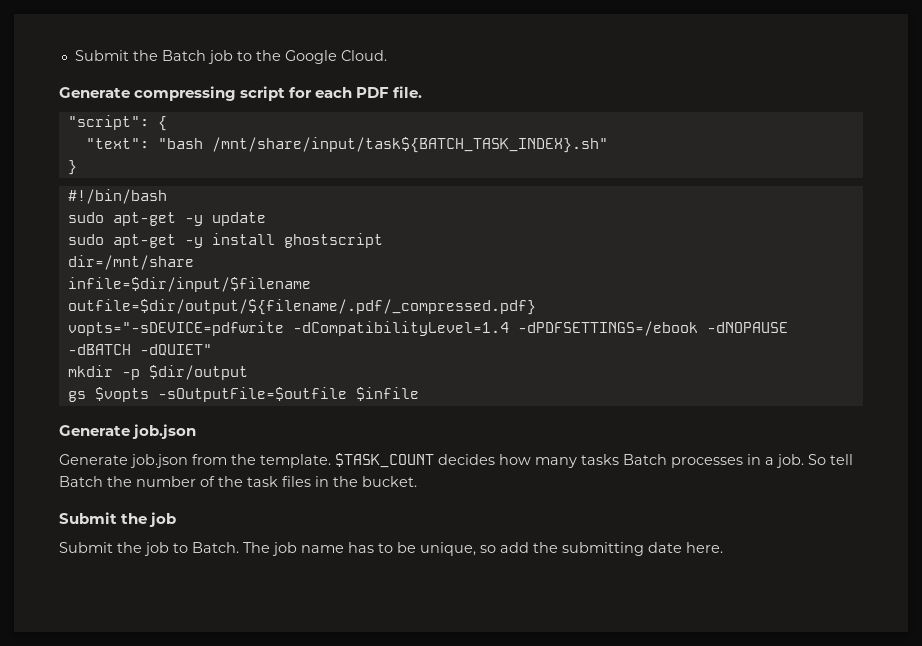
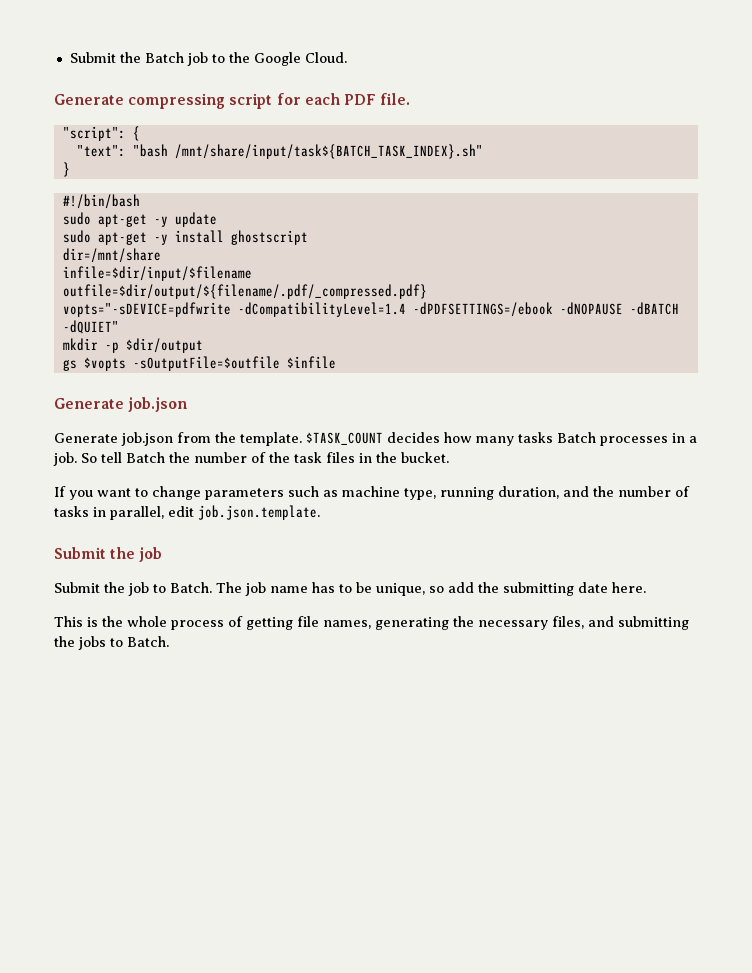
+ If you want to change parameters such as machine type, running duration, and the number of tasks in parallel, edit job.json.template.
+ This is the whole process of getting file names, generating the necessary files, and submitting the jobs to Batch.

